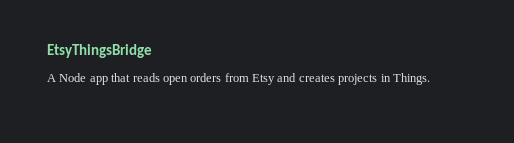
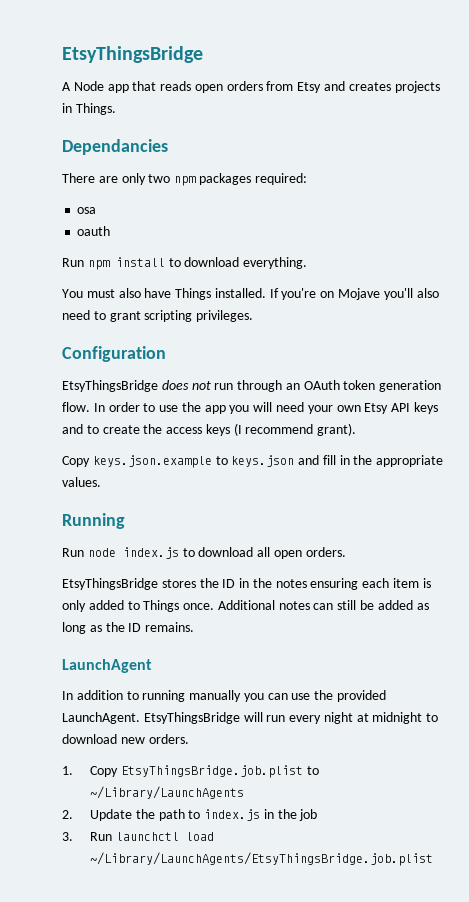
+ Dependancies
+ There are only two npm packages required:
+ osa
+ oauth
+ Run npm install to download everything.
+ You must also have Things installed. If you're on Mojave you'll also need to grant scripting privileges.
+ Configuration
+ EtsyThingsBridge does not run through an OAuth token generation flow. In order to use the app you will need your own Etsy API keys and to create the access keys (I recommend grant).
+ Copy keys.json.example to keys.json and fill in the appropriate values.
+ Running
+ Run node index.js to download all open orders.
+ EtsyThingsBridge stores the ID in the notes ensuring each item is only added to Things once. Additional notes can still be added as long as the ID remains.
+ LaunchAgent
+ In addition to running manually you can use the provided LaunchAgent. EtsyThingsBridge will run every night at midnight to download new orders.
+ 1. Copy EtsyThingsBridge.job.plist to ~/Library/LaunchAgents
+ 2. Update the path to index.js in the job
+ 3. Run launchctl load ~/Library/LaunchAgents/EtsyThingsBridge.job.plist

